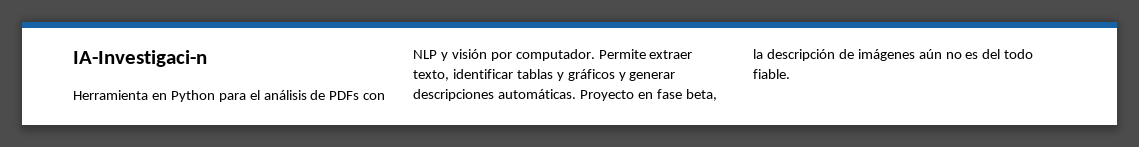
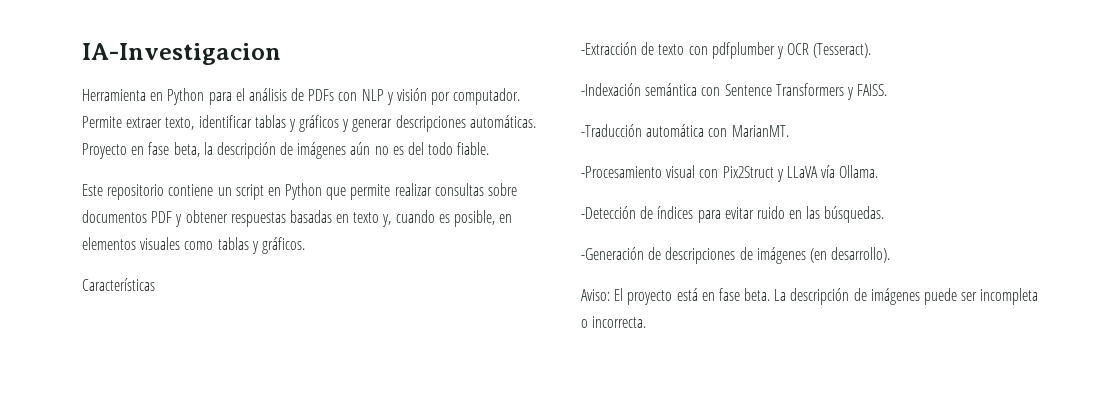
- IA-Investigaci-n
+ IA-Investigacion
+ Este repositorio contiene un script en Python que permite realizar consultas sobre documentos PDF y obtener respuestas basadas en texto y, cuando es posible, en elementos visuales como tablas y gráficos.
+ Características
+ -Extracción de texto con pdfplumber y OCR (Tesseract).
+ -Indexación semántica con Sentence Transformers y FAISS.
+ -Traducción automática con MarianMT.
+ -Procesamiento visual con Pix2Struct y LLaVA vía Ollama.
+ -Detección de índices para evitar ruido en las búsquedas.
+ -Generación de descripciones de imágenes (en desarrollo).
+ Aviso: El proyecto está en fase beta. La descripción de imágenes puede ser incompleta o incorrecta.

